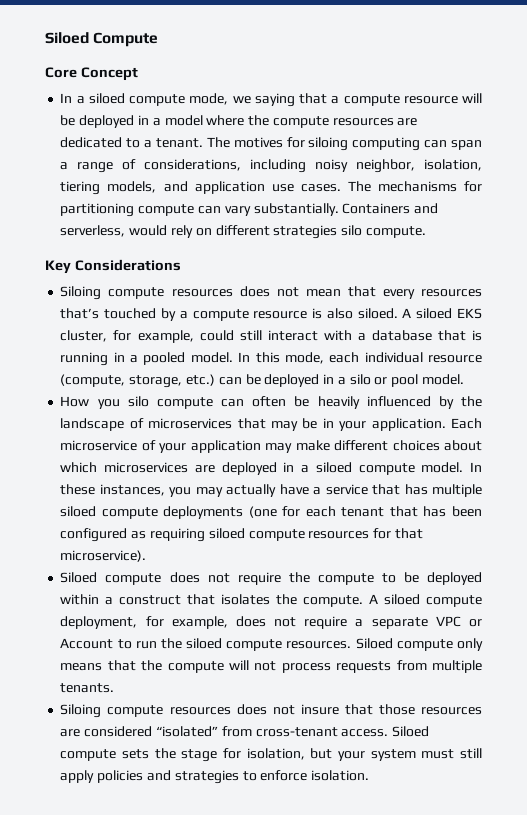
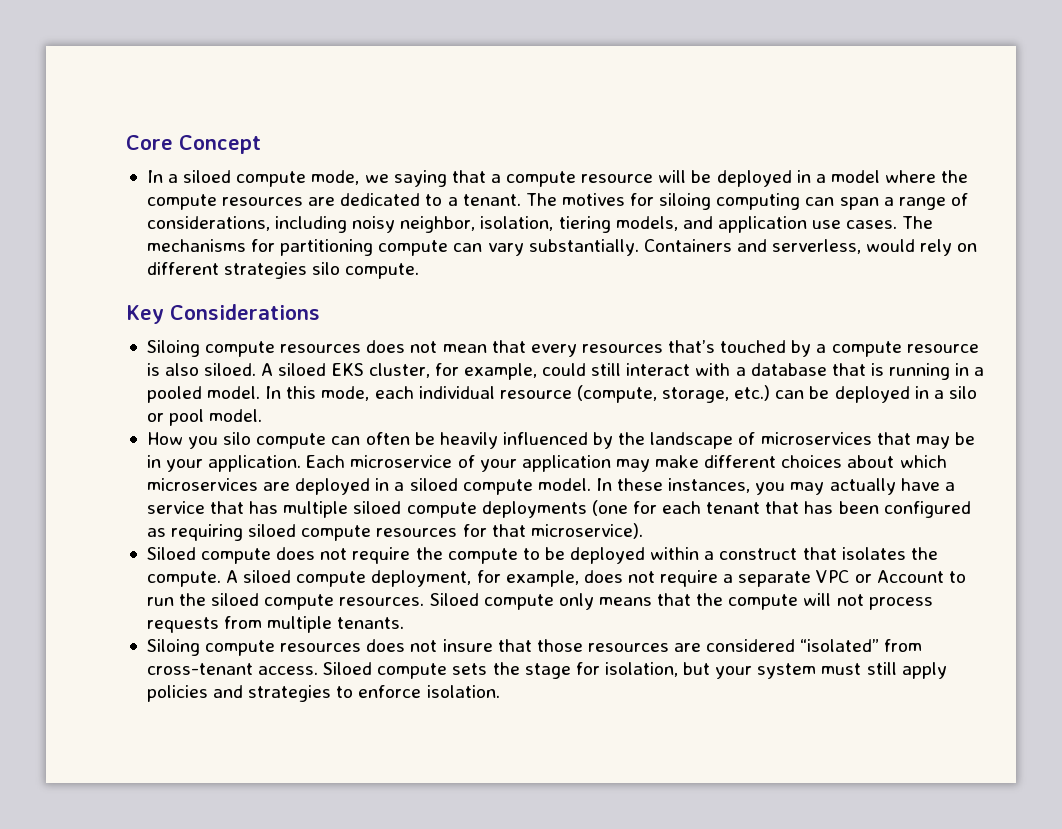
- Siloed Compute

